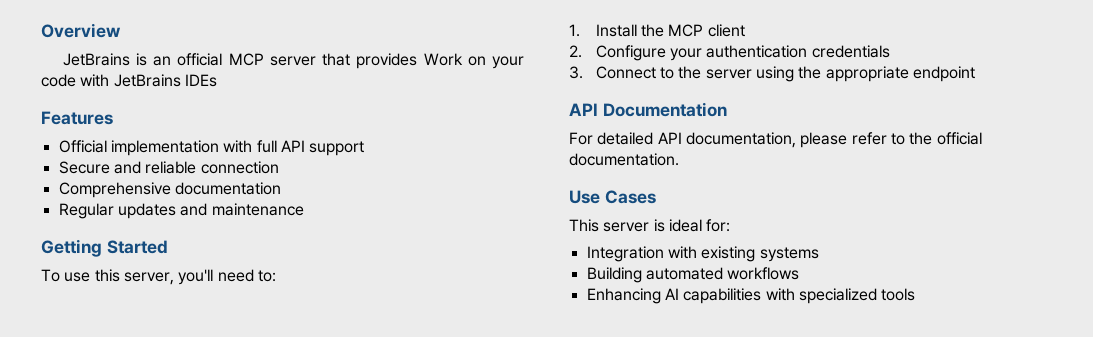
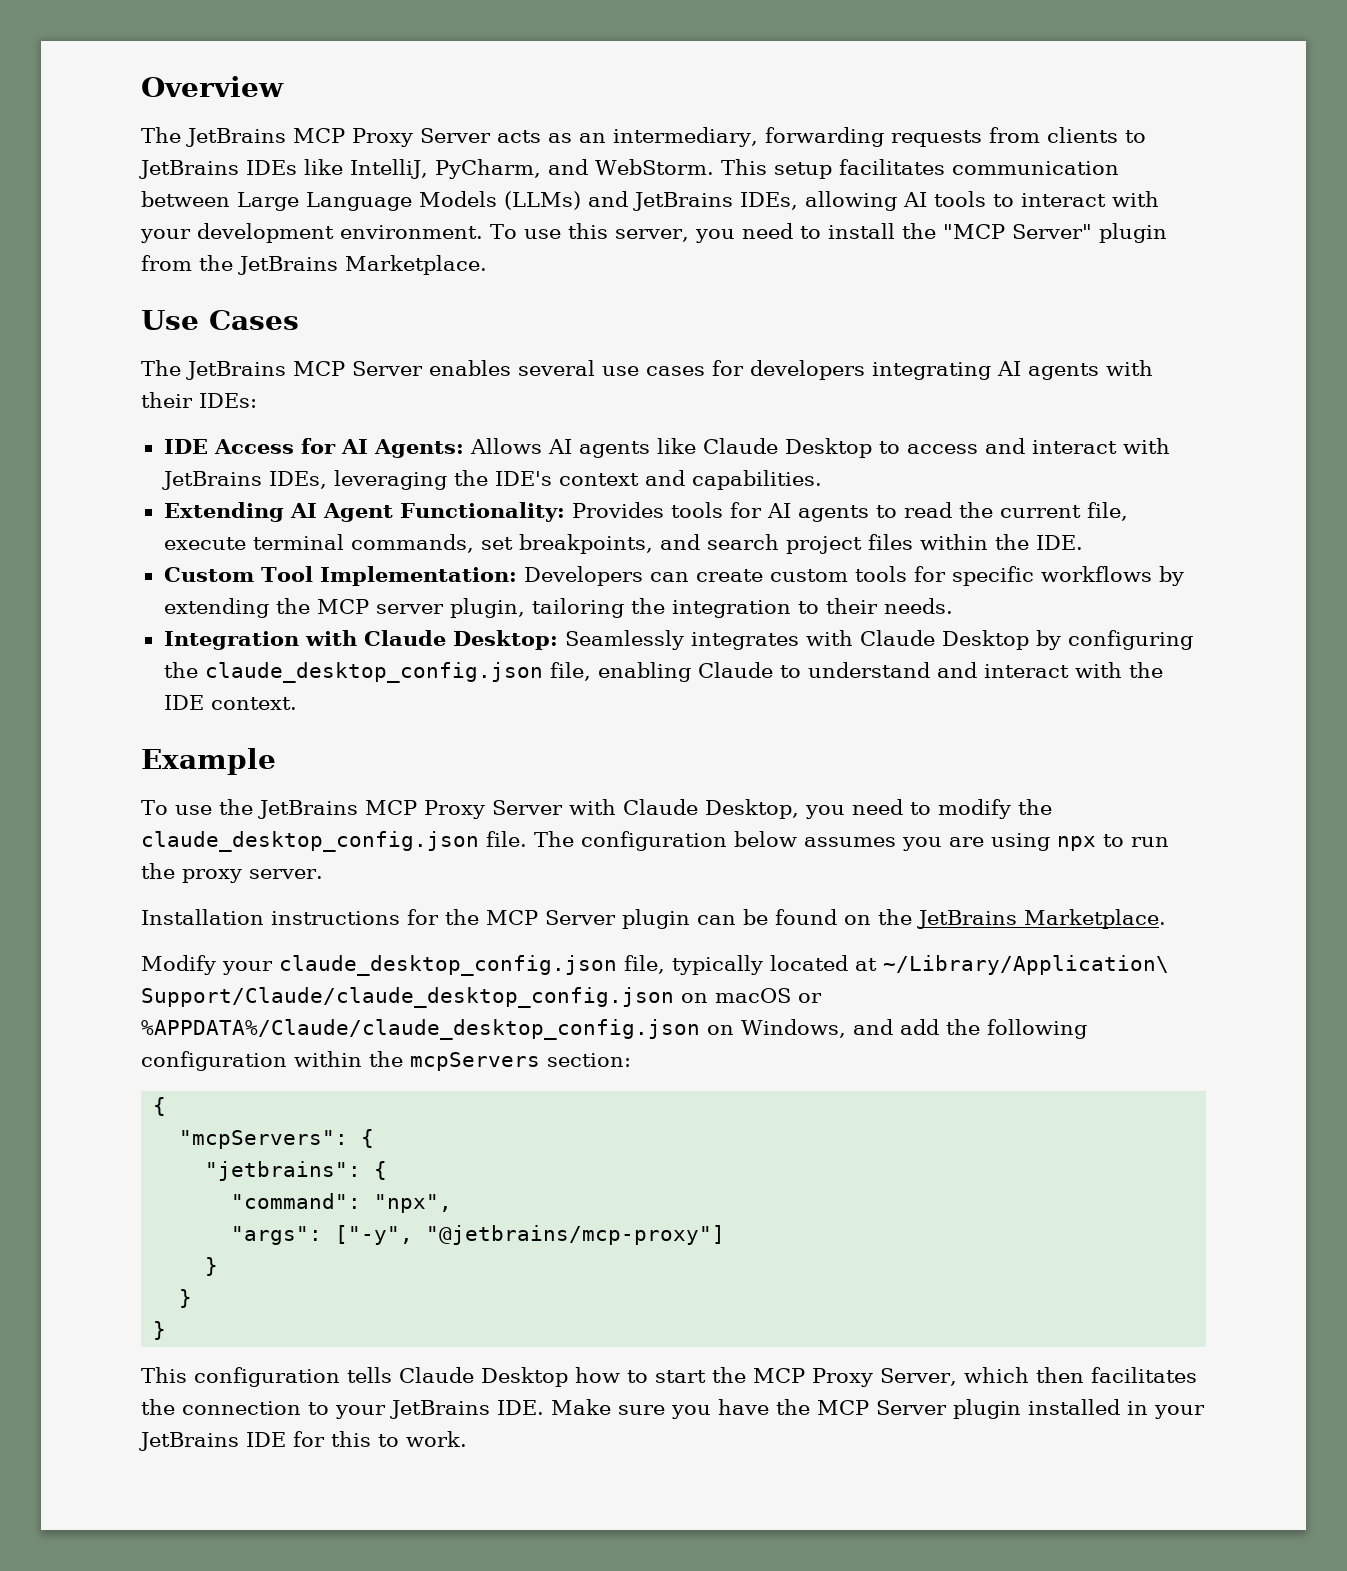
- JetBrains is an official MCP server that provides Work on your code with JetBrains IDEs
- Features
- Official implementation with full API support
- Secure and reliable connection
- Comprehensive documentation
- Regular updates and maintenance
- Getting Started
- To use this server, you'll need to:
- 1. Install the MCP client
- 2. Configure your authentication credentials
- 3. Connect to the server using the appropriate endpoint
- API Documentation
- For detailed API documentation, please refer to the official documentation.
+ The JetBrains MCP Proxy Server acts as an intermediary, forwarding requests from clients to JetBrains IDEs like IntelliJ, PyCharm, and WebStorm. This setup facilitates communication between Large Language Models (LLMs) and JetBrains IDEs, allowing AI tools to interact with your development environment. To use this server, you need to install the "MCP Server" plugin from the JetBrains Marketplace.
  Use Cases
- This server is ideal for:
- Integration with existing systems
- Building automated workflows
- Enhancing AI capabilities with specialized tools
+ The JetBrains MCP Server enables several use cases for developers integrating AI agents with their IDEs:
+ IDE Access for AI Agents: Allows AI agents like Claude Desktop to access and interact with JetBrains IDEs, leveraging the IDE's context and capabilities.
+ Extending AI Agent Functionality: Provides tools for AI agents to read the current file, execute terminal commands, set breakpoints, and search project files within the IDE.
+ Custom Tool Implementation: Developers can create custom tools for specific workflows by extending the MCP server plugin, tailoring the integration to their needs.
+ Integration with Claude Desktop: Seamlessly integrates with Claude Desktop by configuring the claude_desktop_config.json file, enabling Claude to understand and interact with the IDE context.
+ Example
+ To use the JetBrains MCP Proxy Server with Claude Desktop, you need to modify the claude_desktop_config.json file. The configuration below assumes you are using npx to run the proxy server.
+ Installation instructions for the MCP Server plugin can be found on the JetBrains Marketplace.
+ Modify your claude_desktop_config.json file, typically located at ~/Library/Application\ Support/Claude/claude_desktop_config.json on macOS or %APPDATA%/Claude/claude_desktop_config.json on Windows, and add the following configuration within the mcpServers section:
+ {
+ "mcpServers": {
+ "jetbrains": {
+ "command": "npx",
+ "args": ["-y", "@jetbrains/mcp-proxy"]
+ }
+ }
+ }
+ This configuration tells Claude Desktop how to start the MCP Proxy Server, which then facilitates the connection to your JetBrains IDE. Make sure you have the MCP Server plugin installed in your JetBrains IDE for this to work.

